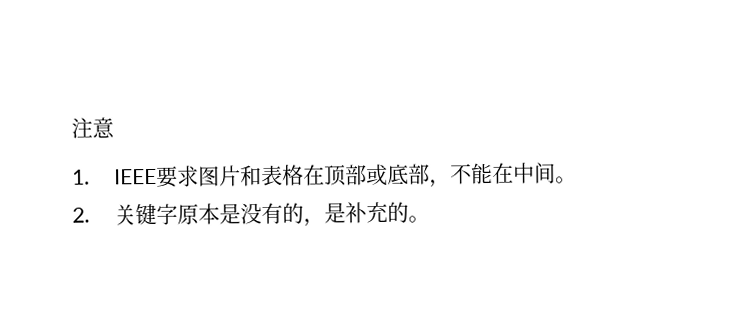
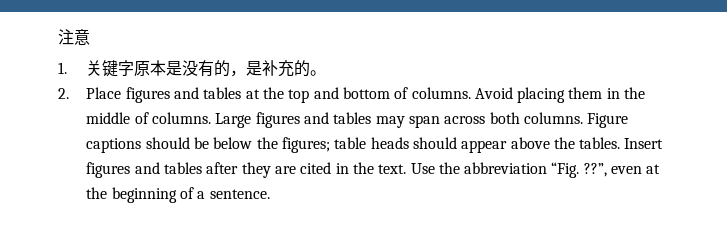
- 1. IEEE要求图片和表格在顶部或底部，不能在中间。
- 2.关键字原本是没有的，是补充的。
+ 1.关键字原本是没有的，是补充的。
+ 2. Place figures and tables at the top and bottom of columns. Avoid placing them in the middle of columns. Large figures and tables may span across both columns. Figure captions should be below the figures; table heads should appear above the tables. Insert figures and tables after they are cited in the text. Use the abbreviation “Fig. ??”, even at the beginning of a sentence.

